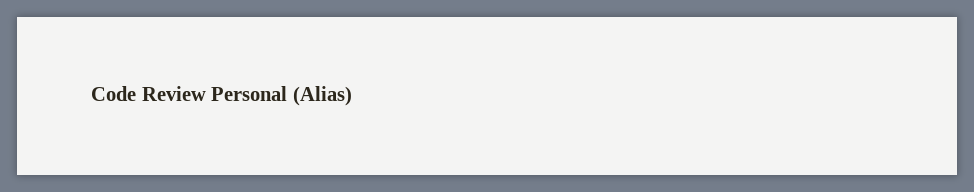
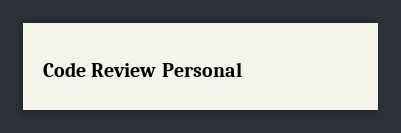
- Code Review Personal (Alias)
+ Code Review Personal

